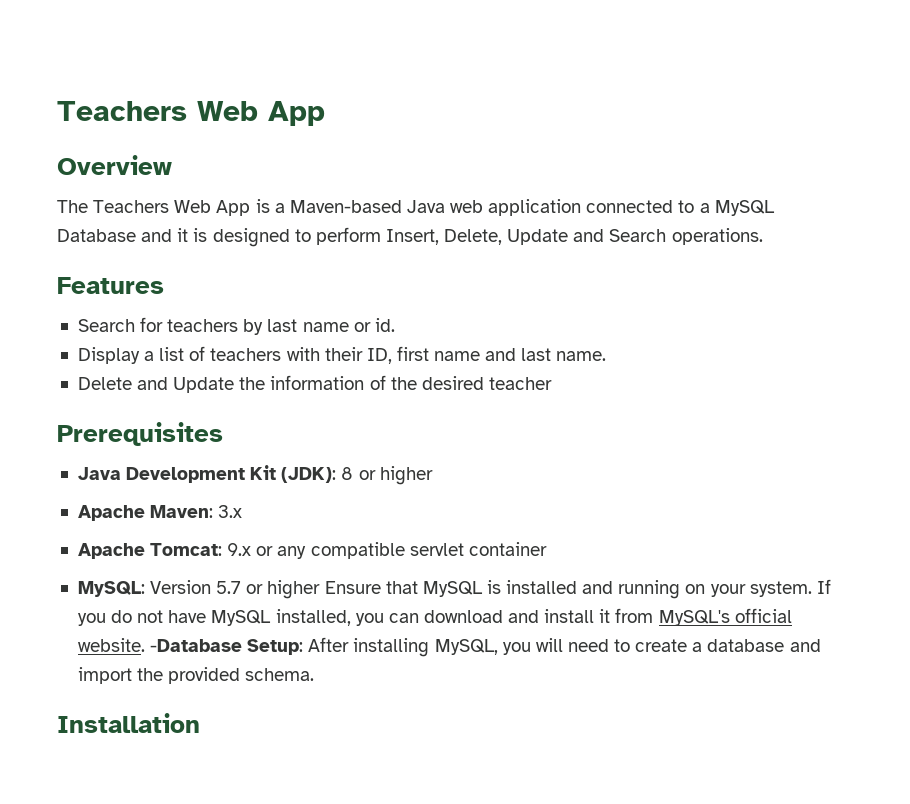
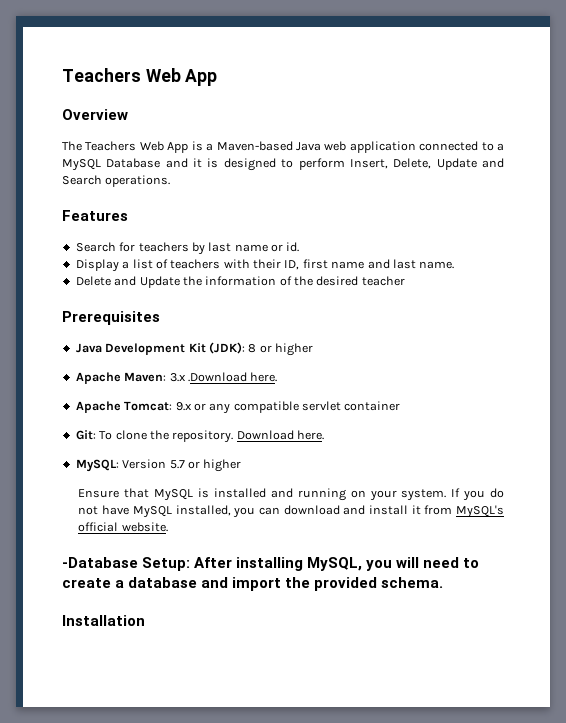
- Apache Maven: 3.x
+ Apache Maven: 3.x .Download here.
+ Git: To clone the repository. Download here.
- MySQL: Version 5.7 or higher Ensure that MySQL is installed and running on your system.
+ MySQL: Version 5.7 or higher
+ Ensure that MySQL is installed and running on your system.
- If you do not have MySQL installed, you can download and install it from MySQL's official website. -Database Setup: After installing MySQL, you will need to create a database and import the provided schema.
+ If you do not have MySQL installed, you can download and install it from MySQL's official website.
+ -Database Setup: After installing MySQL, you will need to create a database and import the provided schema.

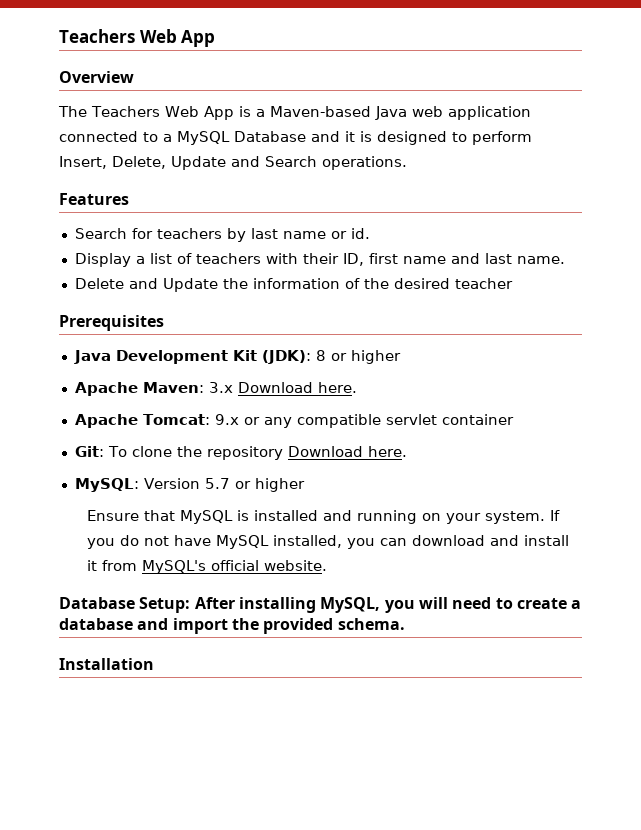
- Apache Maven: 3.x .Download here.
+ Apache Maven: 3.x Download here.
- Git: To clone the repository. Download here.
+ Git: To clone the repository Download here.
- -Database Setup: After installing MySQL, you will need to create a database and import the provided schema.
+ Database Setup: After installing MySQL, you will need to create a database and import the provided schema.

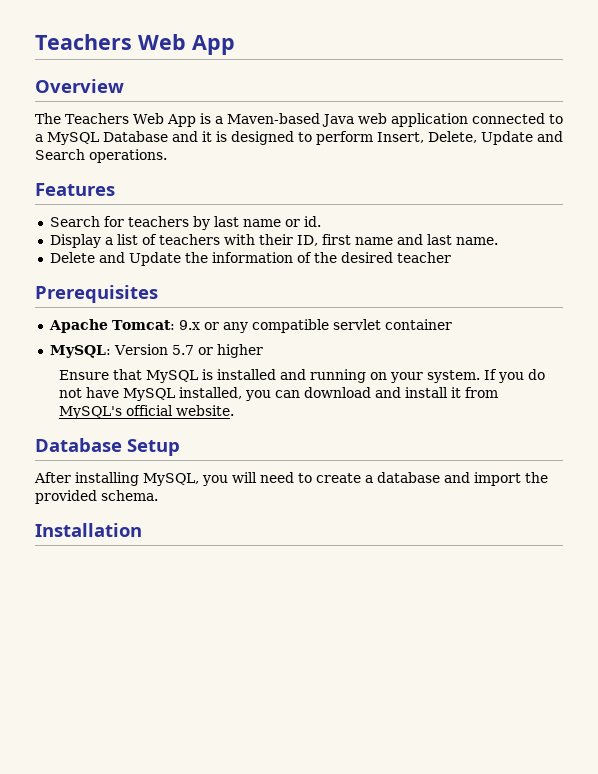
- Java Development Kit (JDK): 8 or higher
- Apache Maven: 3.x Download here.
- Git: To clone the repository Download here.
- Database Setup: After installing MySQL, you will need to create a database and import the provided schema.
+ Database Setup
+ After installing MySQL, you will need to create a database and import the provided schema.

